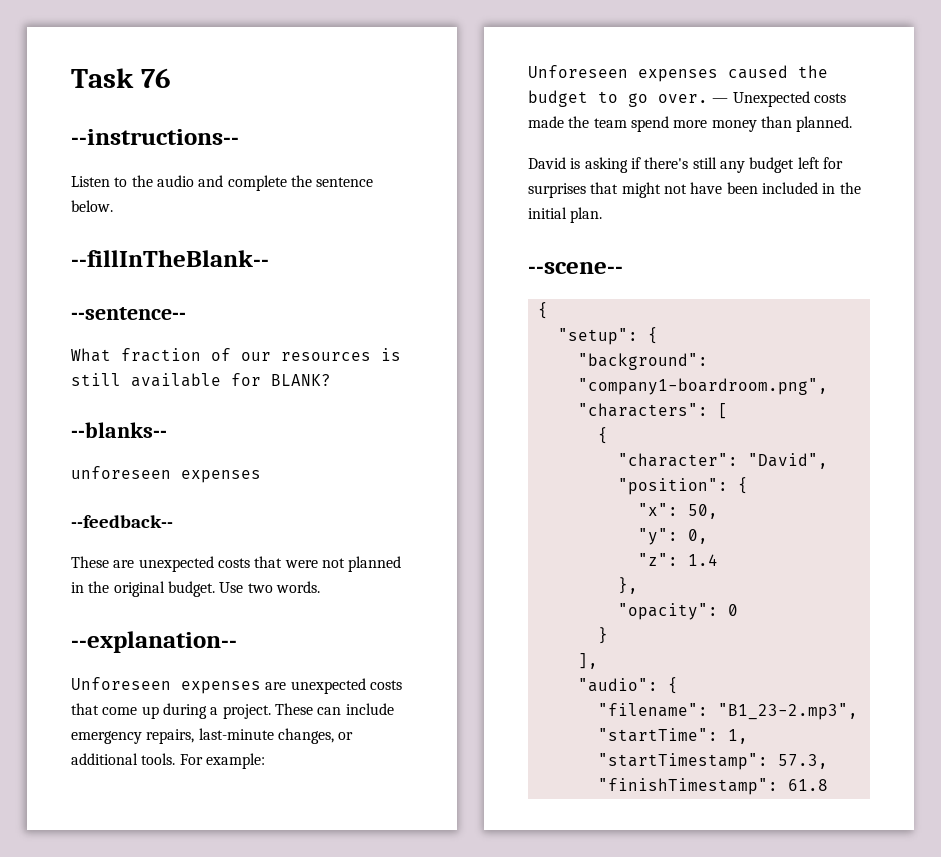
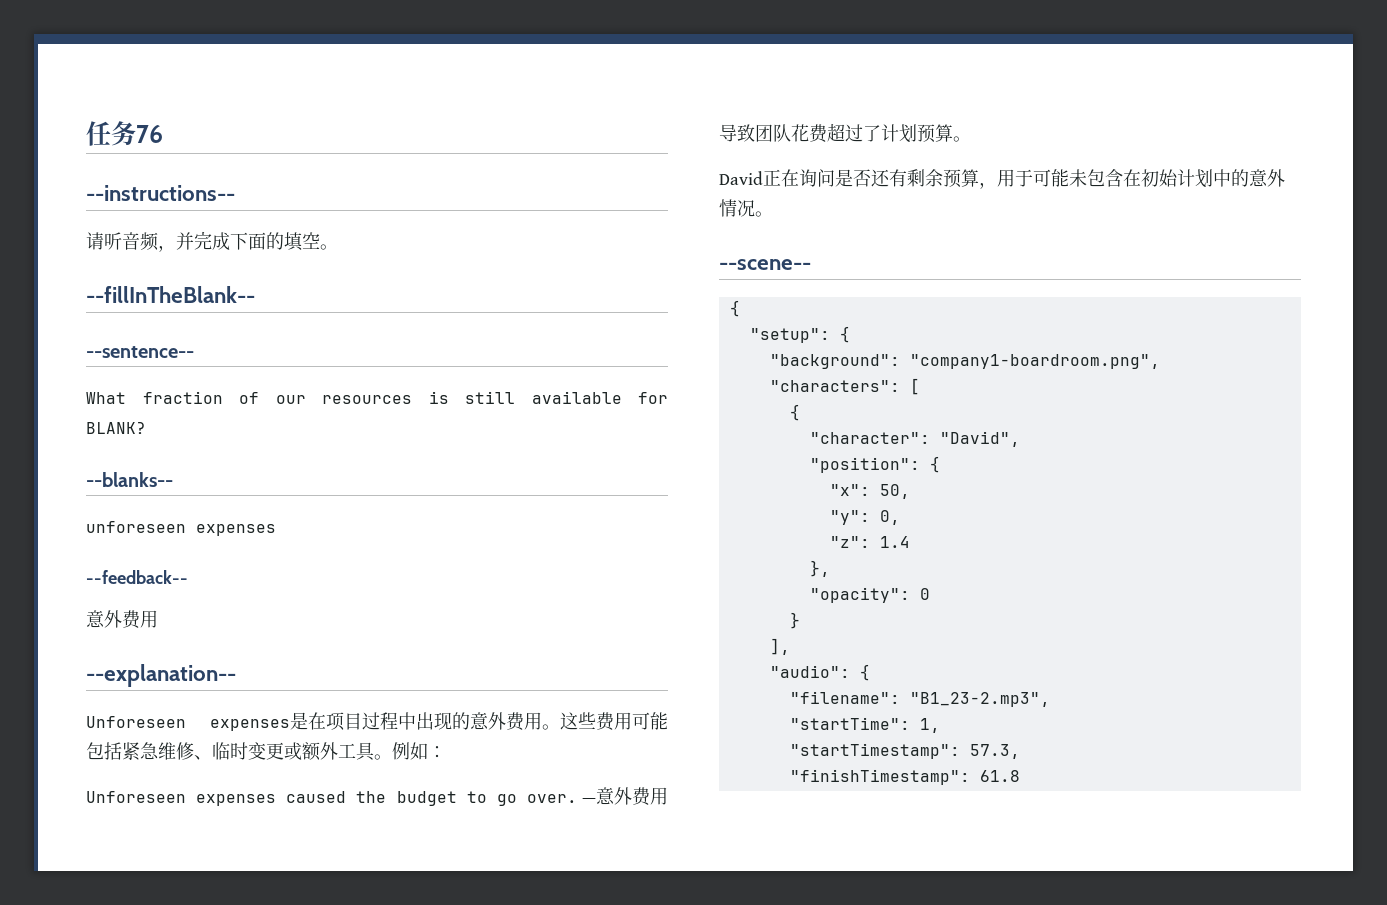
- Task 76
+ 任务76
- Listen to the audio and complete the sentence below.
+ 请听音频，并完成下面的填空。
  --feedback--
- These are unexpected costs that were not planned in the original budget. Use two words.
+ 意外费用
  --explanation--
- Unforeseen expenses are unexpected costs that come up during a project. These can include emergency repairs, last-minute changes, or additional tools. For example:
+ Unforeseen expenses是在项目过程中出现的意外费用。这些费用可能包括紧急维修、临时变更或额外工具。例如：
- — Unexpected costs made the team spend more money than planned.
- David is asking if there's still any budget left for surprises that might not have been included in the initial plan.
+ —意外费用导致团队花费超过了计划预算。
+ David正在询问是否还有剩余预算，用于可能未包含在初始计划中的意外情况。

